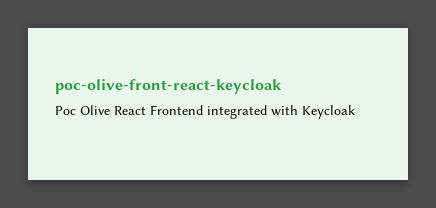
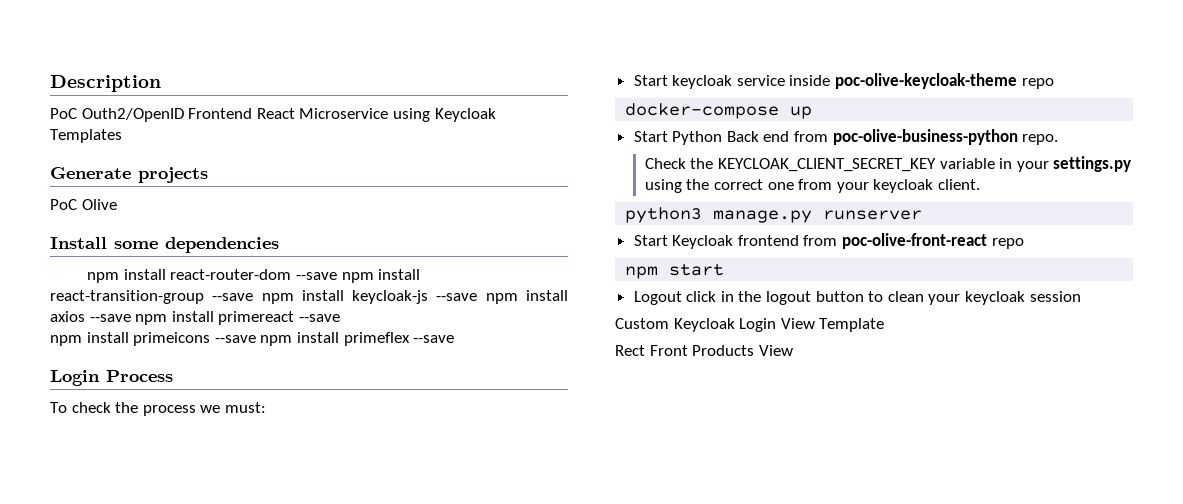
- poc-olive-front-react-keycloak
- Poc Olive React Frontend integrated with Keycloak
+ Description
+ PoC Outh2/OpenID Frontend React Microservice using Keycloak Templates
+ Generate projects
+ PoC Olive
+ Install some dependencies
+ npm install react-router-dom --save npm install react-transition-group --save npm install keycloak-js --save npm install axios --save npm install primereact --save
+ npm install primeicons --save npm install primeflex --save
+ Login Process
+ To check the process we must:
+ Start keycloak service inside poc-olive-keycloak-theme repo
+ docker-compose up
+ Start Python Back end from poc-olive-business-python repo.
+ Check the KEYCLOAK_CLIENT_SECRET_KEY variable in your settings.py using the correct one from your keycloak client.
+ python3 manage.py runserver
+ Start Keycloak frontend from poc-olive-front-react repo
+ npm start
+ Logout click in the logout button to clean your keycloak session
+ Custom Keycloak Login View Template
+ Rect Front Products View

